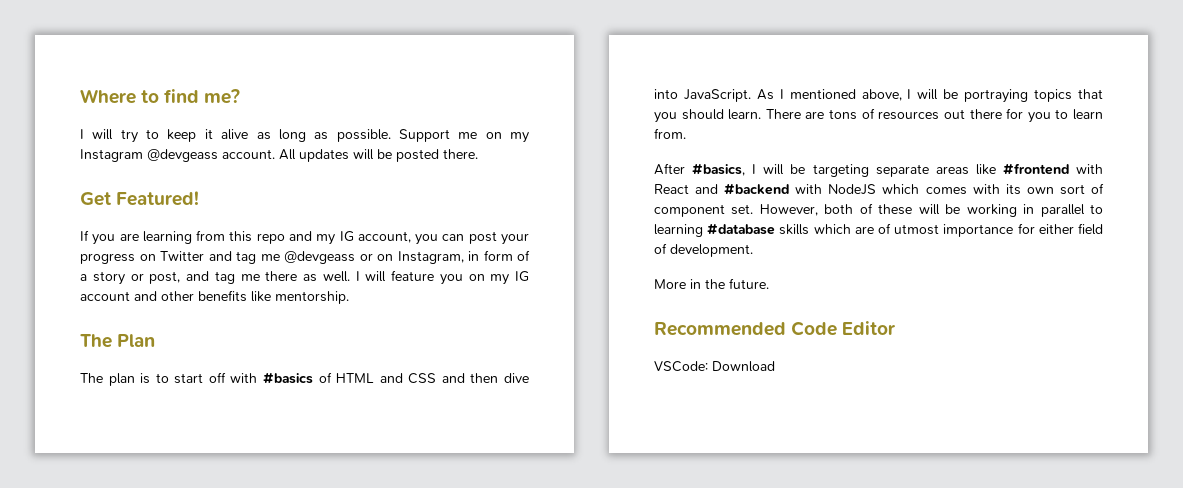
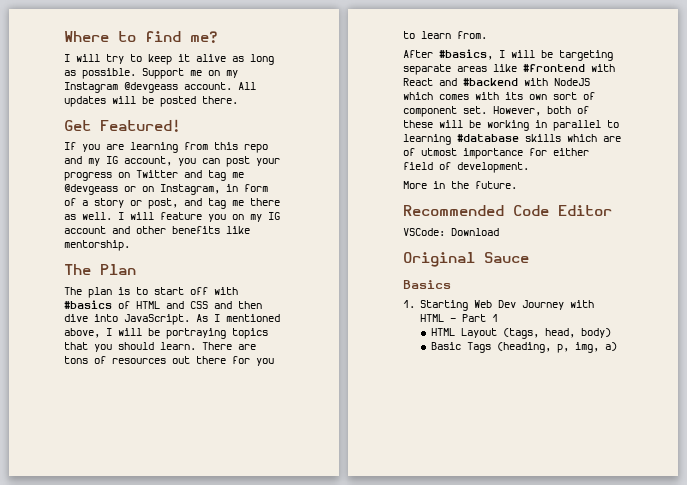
+ Original Sauce
+ Basics
+ 1. Starting Web Dev Journey with HTML - Part 1
+ HTML Layout (tags, head, body)
+ Basic Tags (heading, p, img, a)

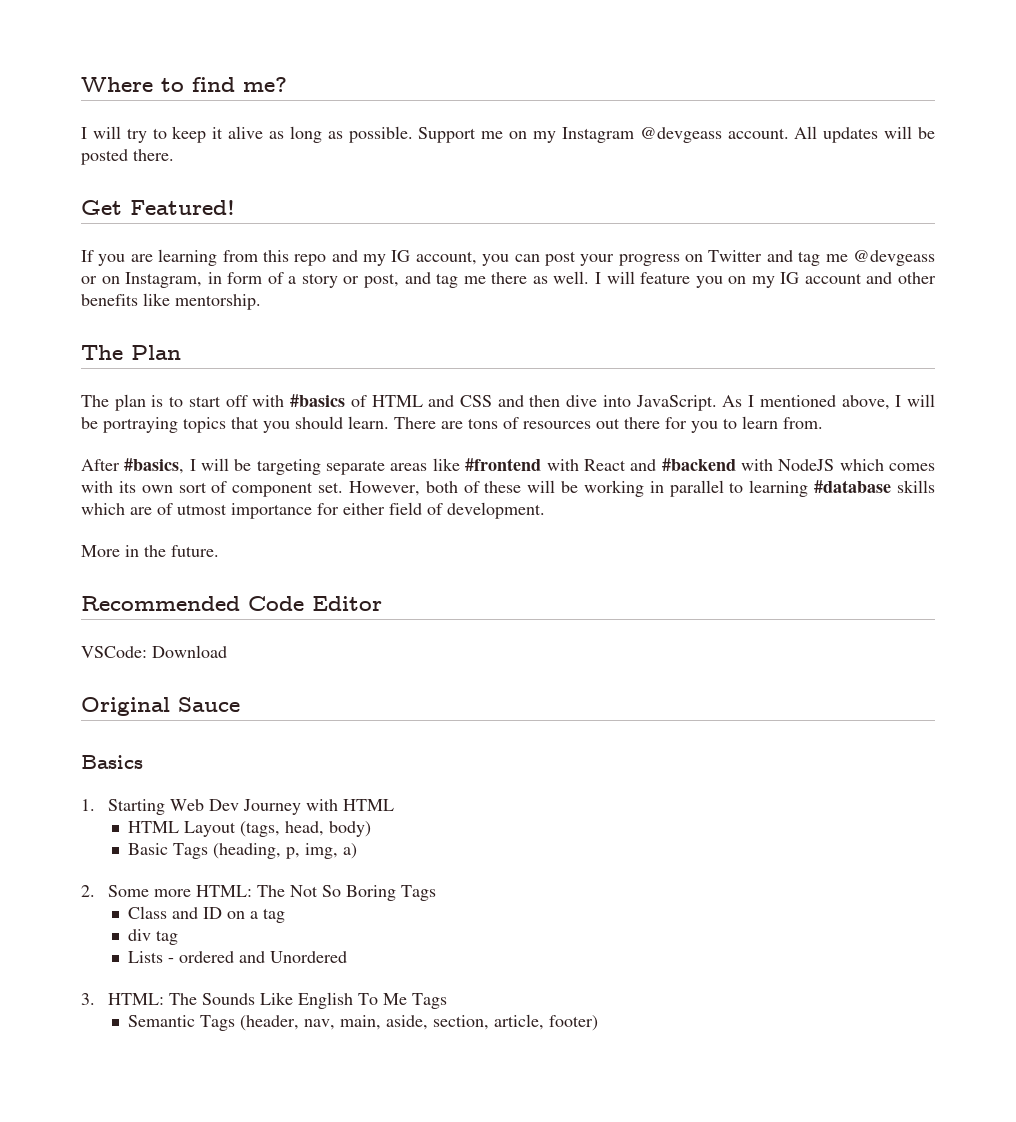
- 1. Starting Web Dev Journey with HTML - Part 1
+ 1. Starting Web Dev Journey with HTML
+ 2. Some more HTML: The Not So Boring Tags
+ Class and ID on a tag
+ div tag
+ Lists - ordered and Unordered
+ 3. HTML: The Sounds Like English To Me Tags
+ Semantic Tags (header, nav, main, aside, section, article, footer)

